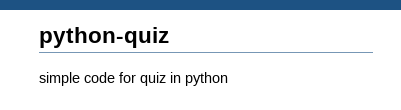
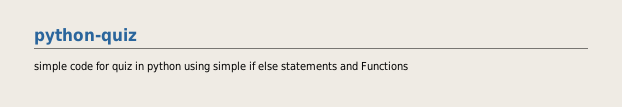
- simple code for quiz in python
+ simple code for quiz in python using simple if else statements and Functions

